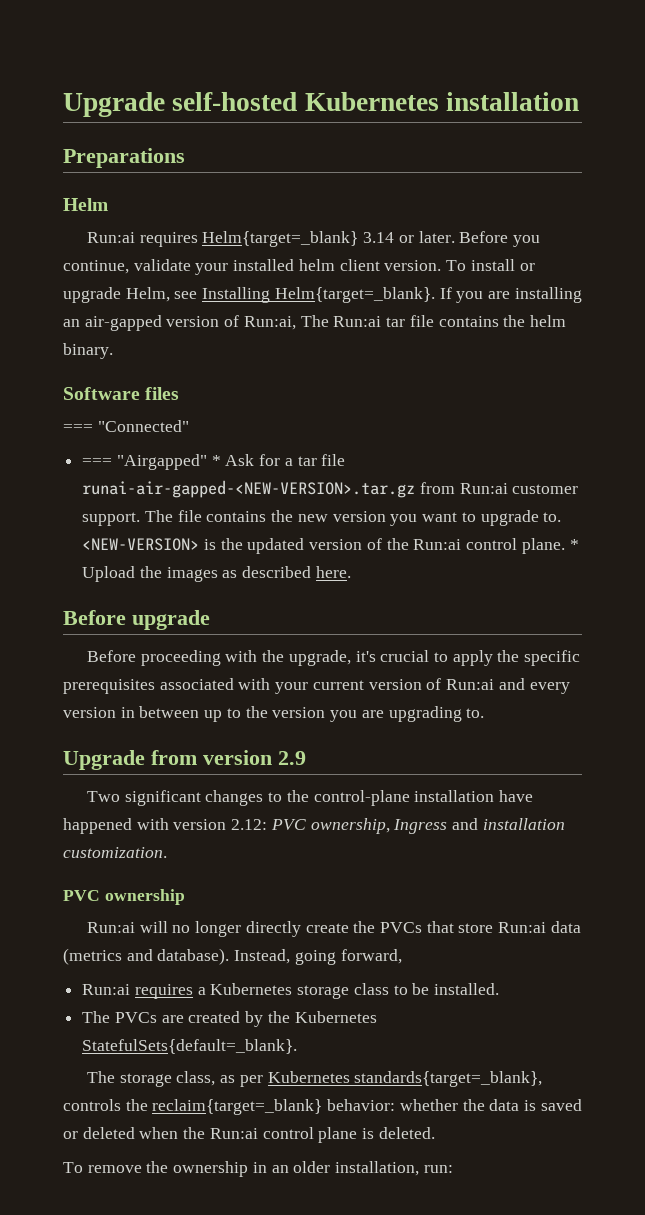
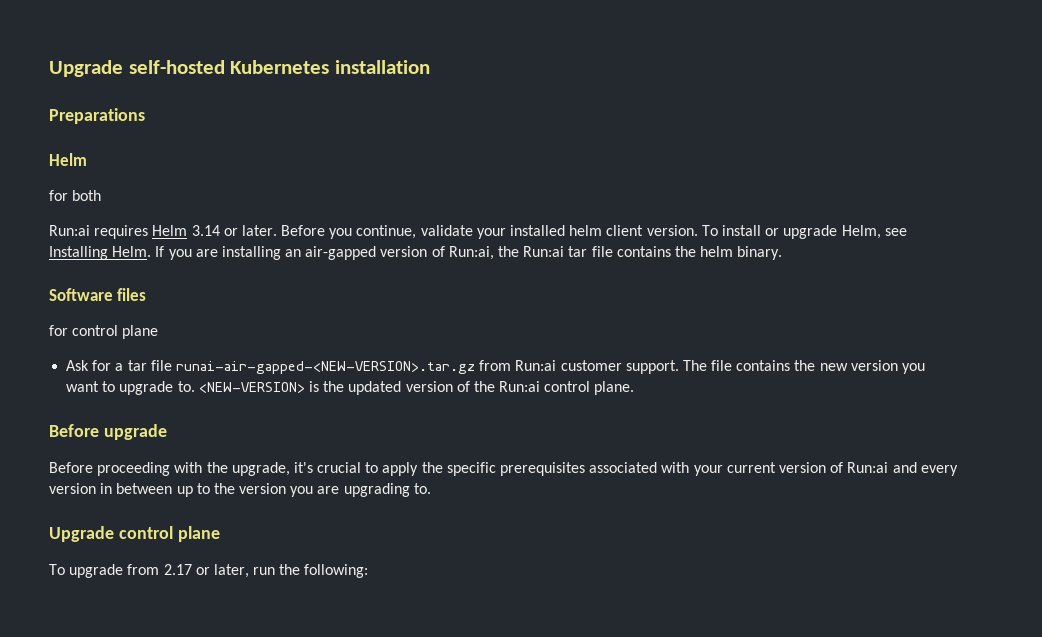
- Run:ai requires Helm{target=_blank} 3.14 or later.
+ for both
+ Run:ai requires Helm 3.14 or later.
- To install or upgrade Helm, see Installing Helm{target=_blank}.
+ To install or upgrade Helm, see Installing Helm.
- If you are installing an air-gapped version of Run:ai, The Run:ai tar file contains the helm binary.
+ If you are installing an air-gapped version of Run:ai, the Run:ai tar file contains the helm binary.
- === "Connected"
- === "Airgapped" * Ask for a tar file runai-air-gapped-<NEW-VERSION>.tar.gz from Run:ai customer support.
+ for control plane
+ Ask for a tar file runai-air-gapped-<NEW-VERSION>.tar.gz from Run:ai customer support.
- * Upload the images as described here.
- Upgrade from version 2.9
- Two significant changes to the control-plane installation have happened with version 2.12: PVC ownership, Ingress and installation customization.
- PVC ownership
- Run:ai will no longer directly create the PVCs that store Run:ai data (metrics and database). Instead, going forward,
- Run:ai requires a Kubernetes storage class to be installed.
- The PVCs are created by the Kubernetes StatefulSets{default=_blank}.
- The storage class, as per Kubernetes standards{target=_blank}, controls the reclaim{target=_blank} behavior: whether the data is saved or deleted when the Run:ai control plane is deleted.
- To remove the ownership in an older installation, run:
+ Upgrade control plane
+ To upgrade from 2.17 or later, run the following:

